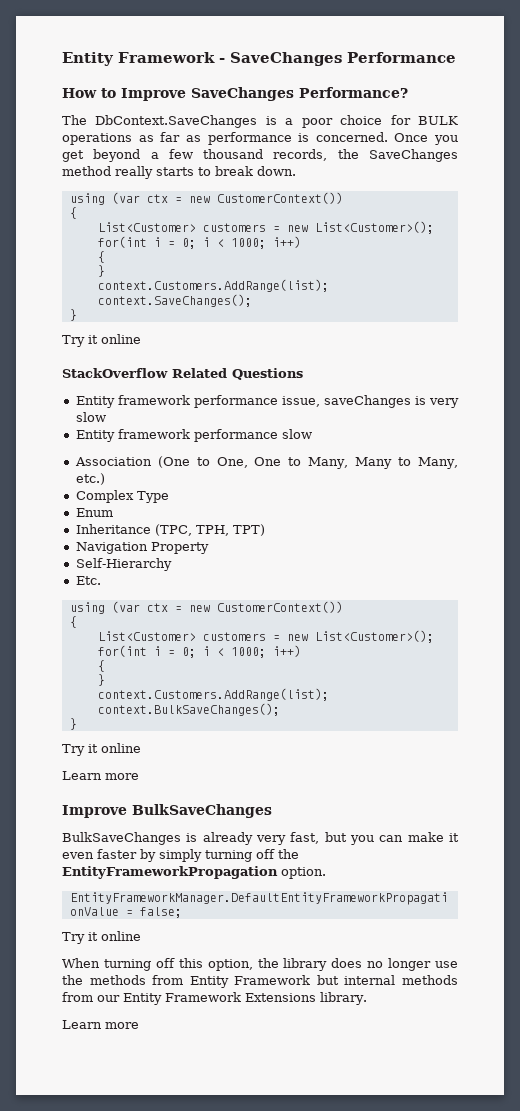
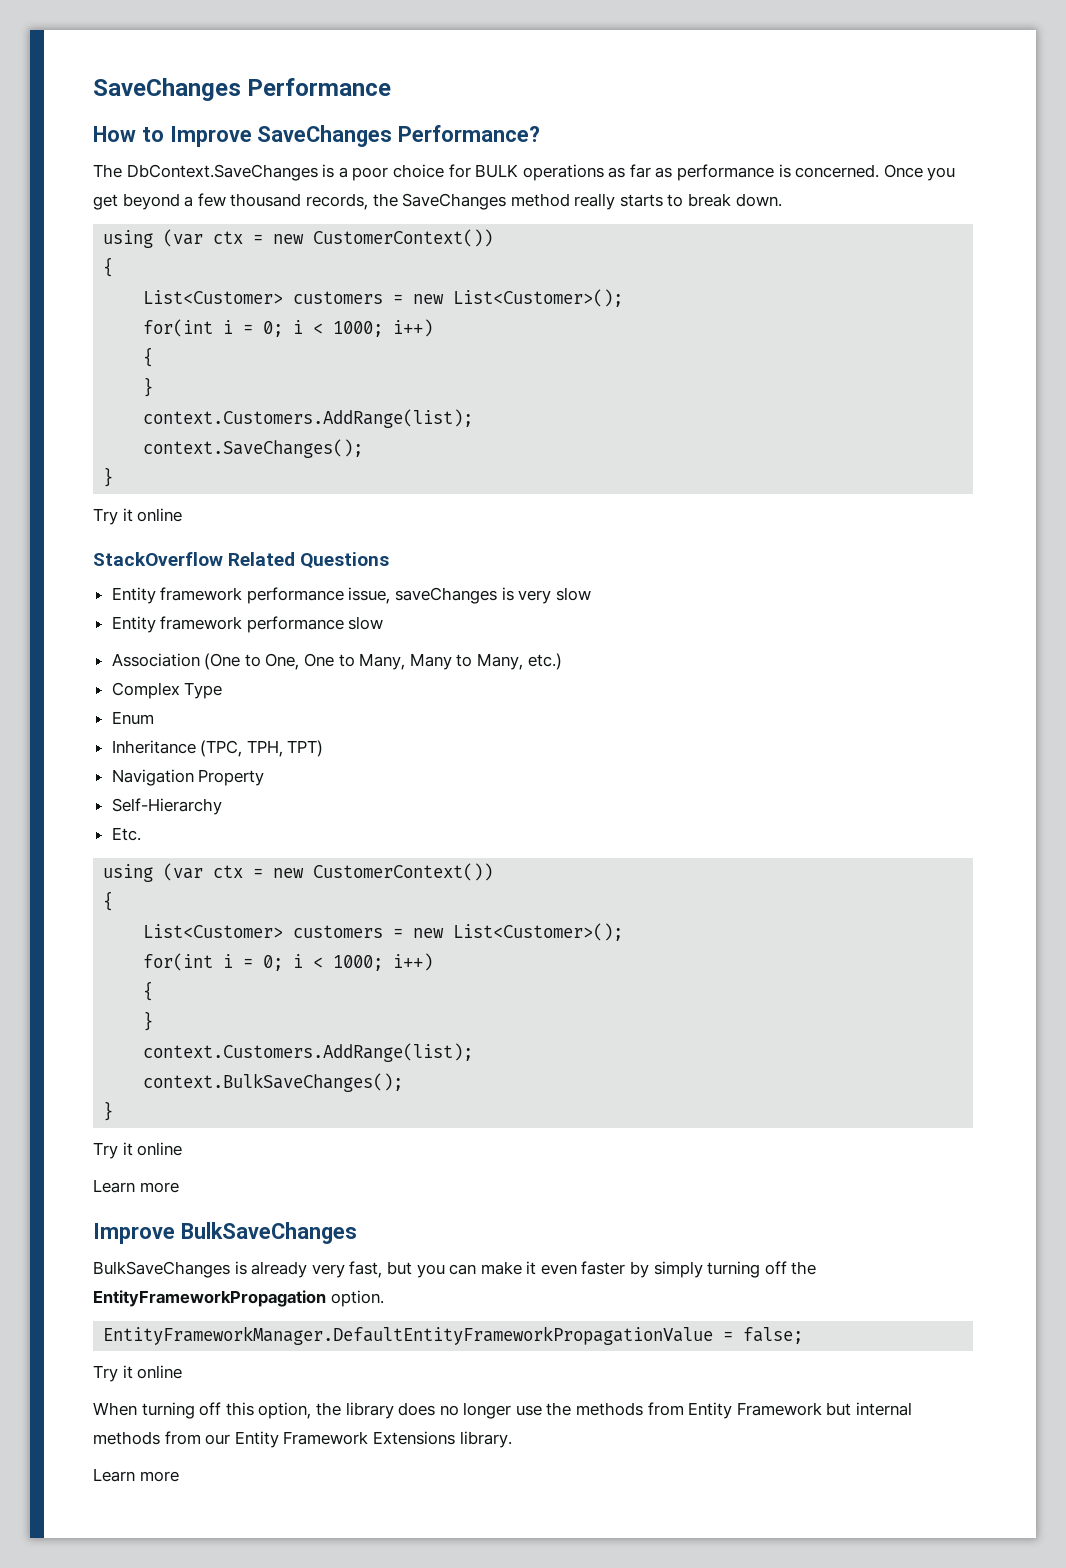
- Entity Framework - SaveChanges Performance
+ SaveChanges Performance

